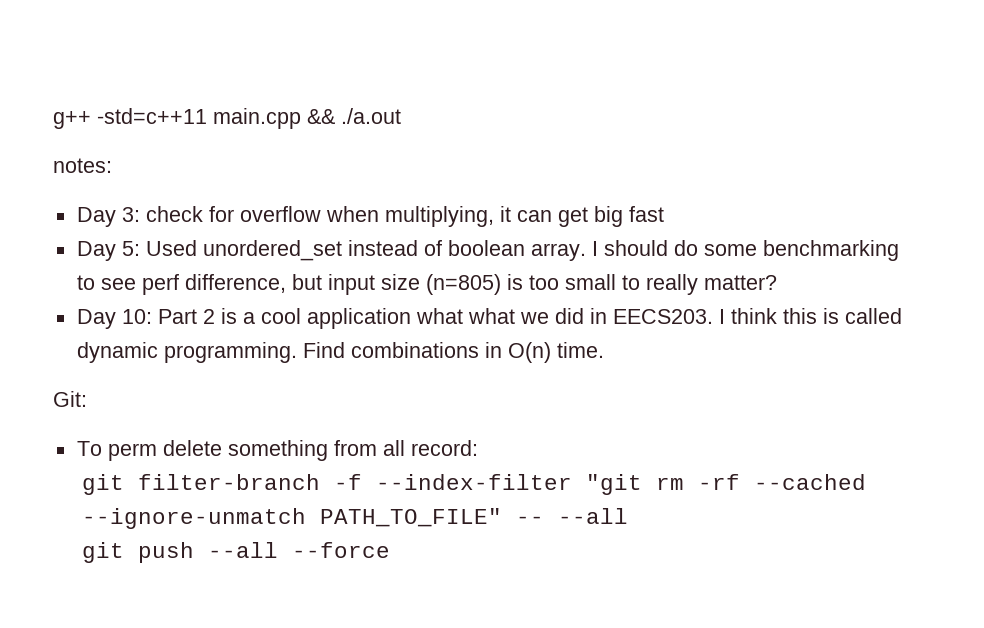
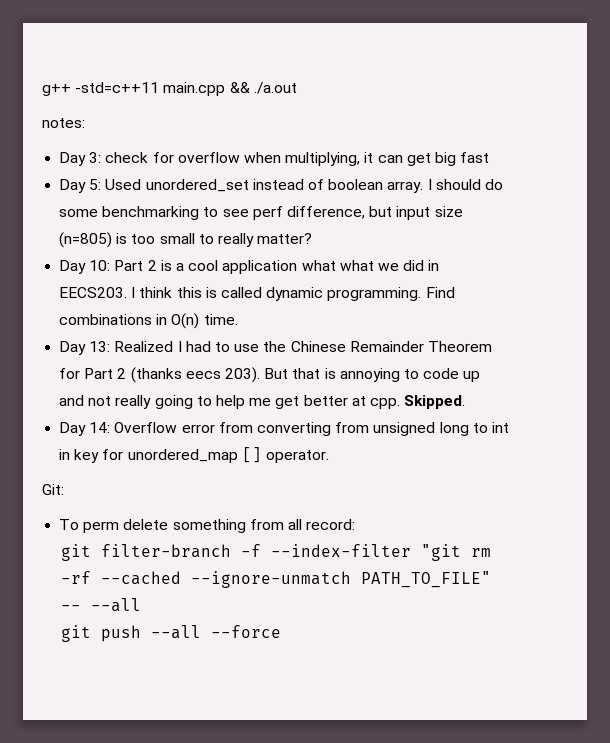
+ Day 13: Realized I had to use the Chinese Remainder Theorem for Part 2 (thanks eecs 203). But that is annoying to code up and not really going to help me get better at cpp. Skipped.
+ Day 14: Overflow error from converting from unsigned long to int in key for unordered_map [] operator.

